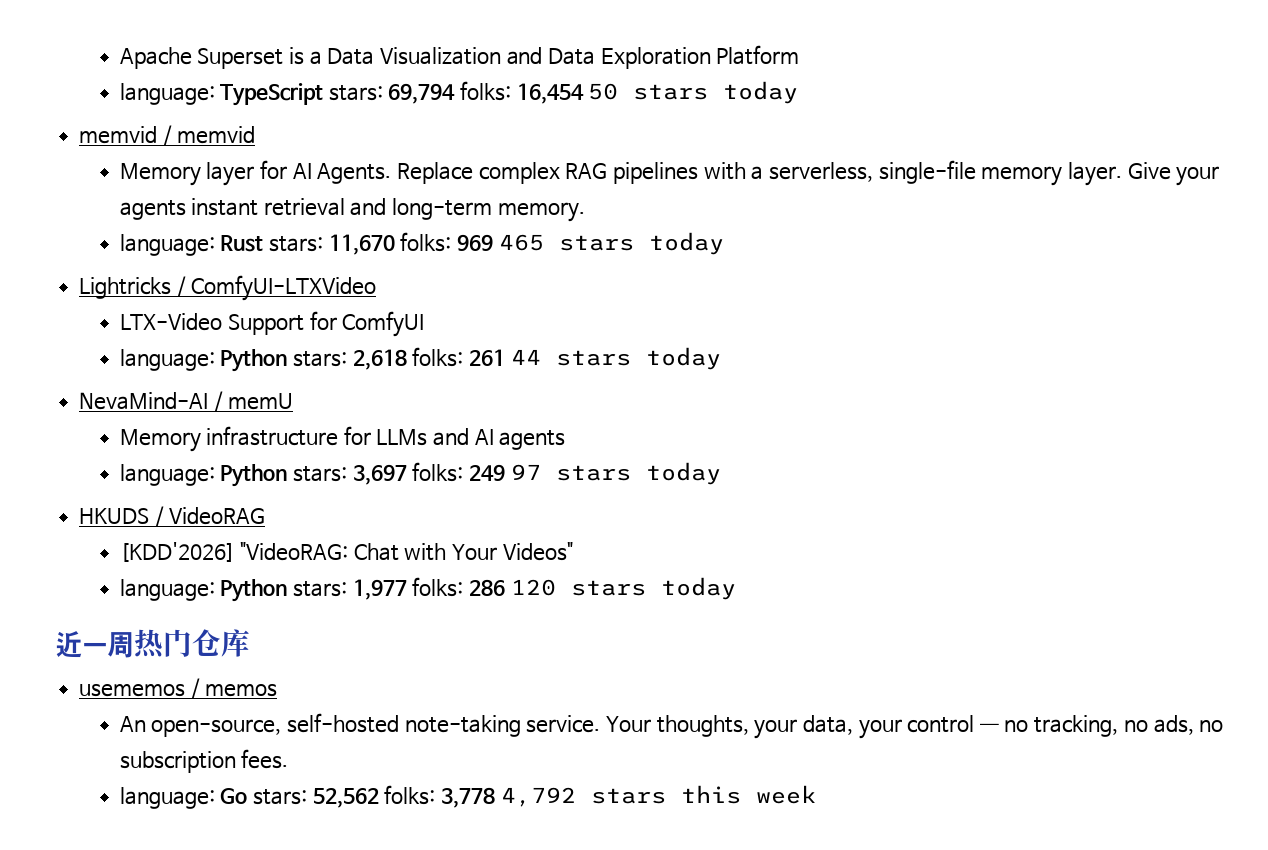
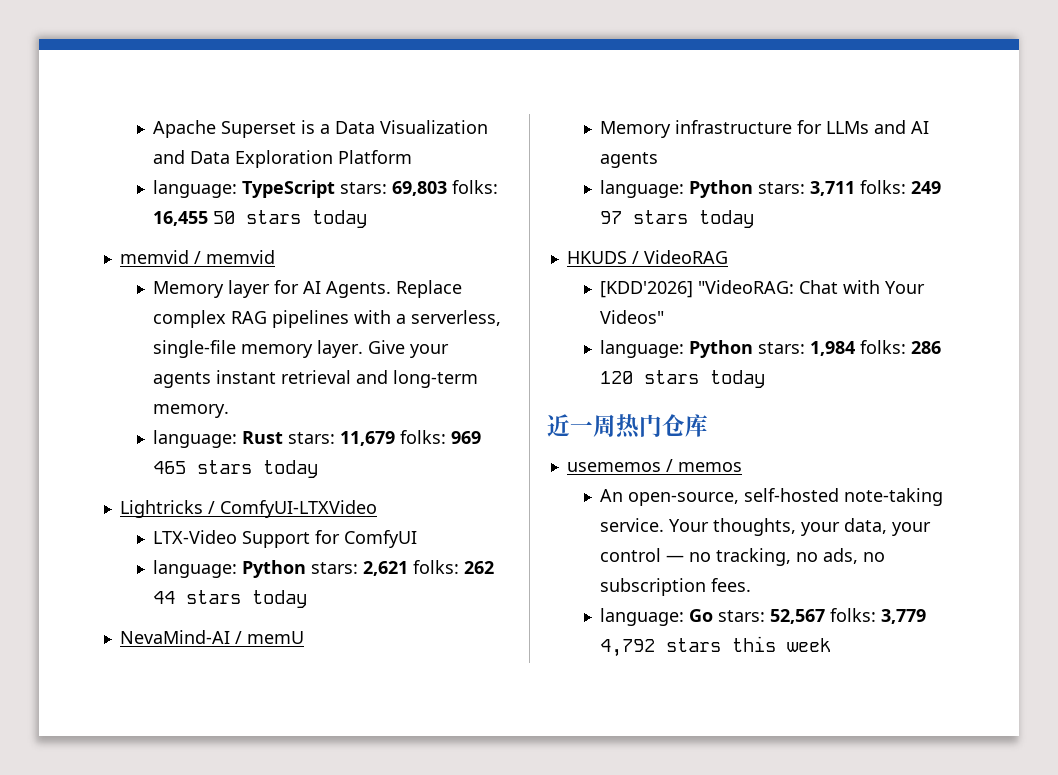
- language: TypeScript stars: 69,794 folks: 16,454 50 stars today
+ language: TypeScript stars: 69,803 folks: 16,455 50 stars today
- language: Rust stars: 11,670 folks: 969 465 stars today
+ language: Rust stars: 11,679 folks: 969 465 stars today
- language: Python stars: 2,618 folks: 261 44 stars today
+ language: Python stars: 2,621 folks: 262 44 stars today
- language: Python stars: 3,697 folks: 249 97 stars today
+ language: Python stars: 3,711 folks: 249 97 stars today
- language: Python stars: 1,977 folks: 286 120 stars today
+ language: Python stars: 1,984 folks: 286 120 stars today
- language: Go stars: 52,562 folks: 3,778 4,792 stars this week
+ language: Go stars: 52,567 folks: 3,779 4,792 stars this week

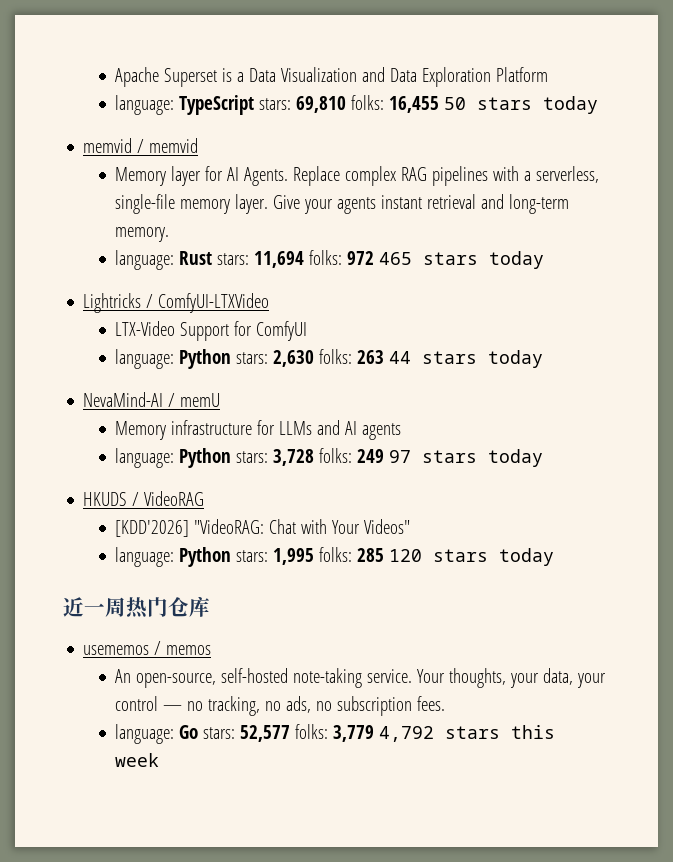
- language: TypeScript stars: 69,803 folks: 16,455 50 stars today
+ language: TypeScript stars: 69,810 folks: 16,455 50 stars today
- language: Rust stars: 11,679 folks: 969 465 stars today
+ language: Rust stars: 11,694 folks: 972 465 stars today
- language: Python stars: 2,621 folks: 262 44 stars today
+ language: Python stars: 2,630 folks: 263 44 stars today
- language: Python stars: 3,711 folks: 249 97 stars today
+ language: Python stars: 3,728 folks: 249 97 stars today
- language: Python stars: 1,984 folks: 286 120 stars today
+ language: Python stars: 1,995 folks: 285 120 stars today
- language: Go stars: 52,567 folks: 3,779 4,792 stars this week
+ language: Go stars: 52,577 folks: 3,779 4,792 stars this week

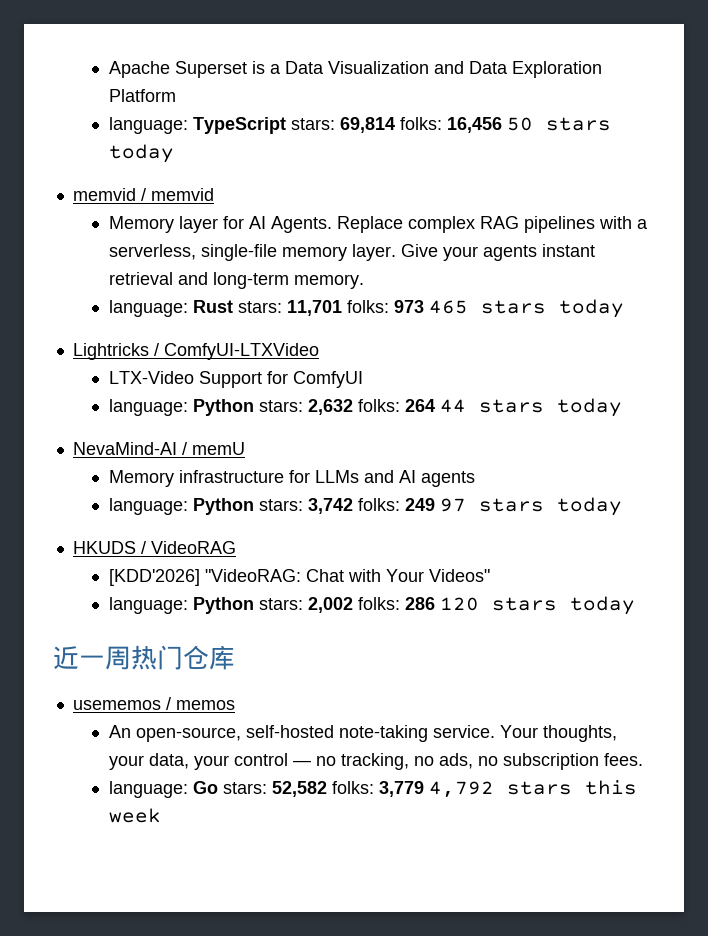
- language: TypeScript stars: 69,810 folks: 16,455 50 stars today
+ language: TypeScript stars: 69,814 folks: 16,456 50 stars today
- language: Rust stars: 11,694 folks: 972 465 stars today
+ language: Rust stars: 11,701 folks: 973 465 stars today
- language: Python stars: 2,630 folks: 263 44 stars today
+ language: Python stars: 2,632 folks: 264 44 stars today
- language: Python stars: 3,728 folks: 249 97 stars today
+ language: Python stars: 3,742 folks: 249 97 stars today
- language: Python stars: 1,995 folks: 285 120 stars today
+ language: Python stars: 2,002 folks: 286 120 stars today
- language: Go stars: 52,577 folks: 3,779 4,792 stars this week
+ language: Go stars: 52,582 folks: 3,779 4,792 stars this week

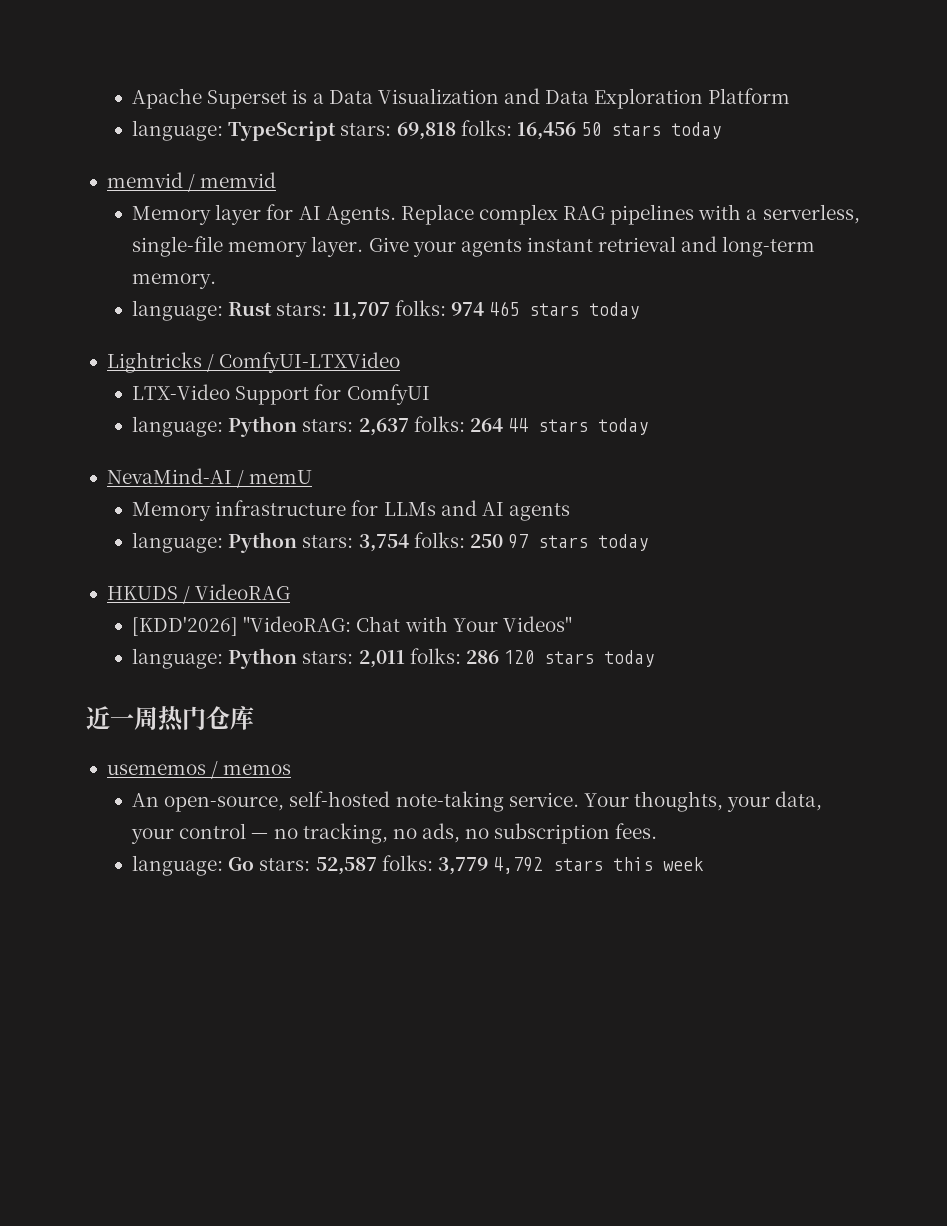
- language: TypeScript stars: 69,814 folks: 16,456 50 stars today
+ language: TypeScript stars: 69,818 folks: 16,456 50 stars today
- language: Rust stars: 11,701 folks: 973 465 stars today
+ language: Rust stars: 11,707 folks: 974 465 stars today
- language: Python stars: 2,632 folks: 264 44 stars today
+ language: Python stars: 2,637 folks: 264 44 stars today
- language: Python stars: 3,742 folks: 249 97 stars today
+ language: Python stars: 3,754 folks: 250 97 stars today
- language: Python stars: 2,002 folks: 286 120 stars today
+ language: Python stars: 2,011 folks: 286 120 stars today
- language: Go stars: 52,582 folks: 3,779 4,792 stars this week
+ language: Go stars: 52,587 folks: 3,779 4,792 stars this week

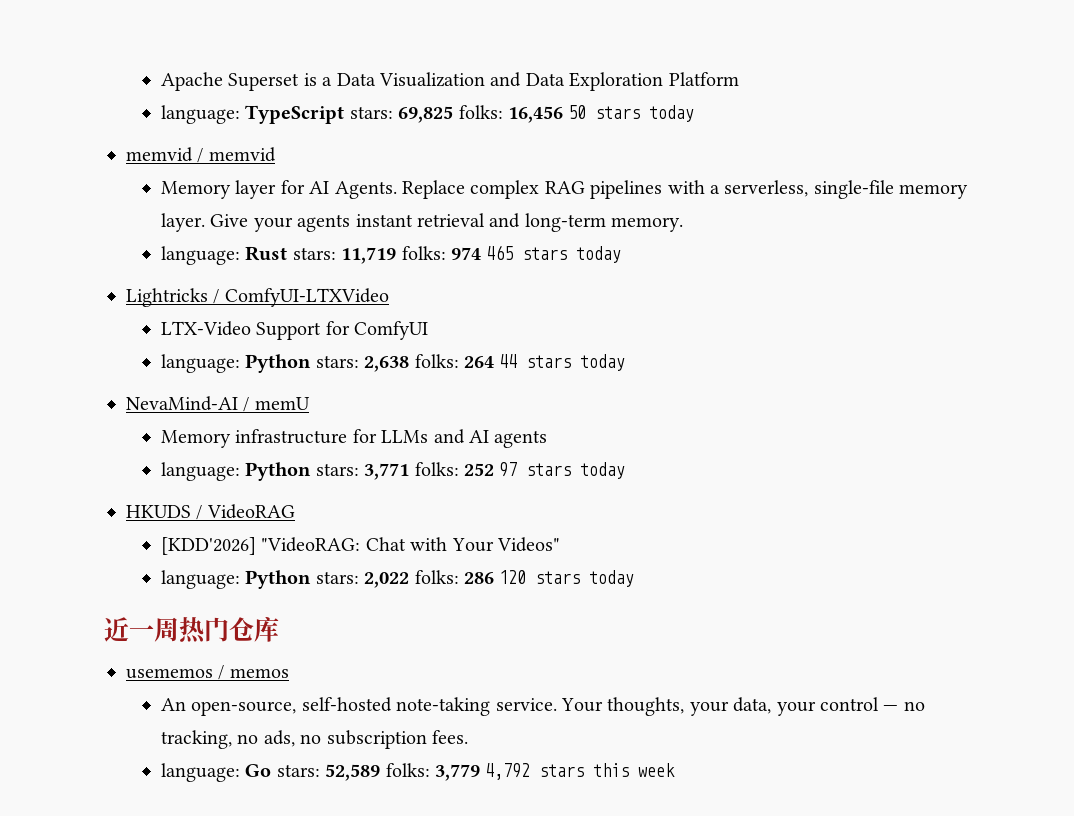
- language: TypeScript stars: 69,818 folks: 16,456 50 stars today
+ language: TypeScript stars: 69,825 folks: 16,456 50 stars today
- language: Rust stars: 11,707 folks: 974 465 stars today
+ language: Rust stars: 11,719 folks: 974 465 stars today
- language: Python stars: 2,637 folks: 264 44 stars today
+ language: Python stars: 2,638 folks: 264 44 stars today
- language: Python stars: 3,754 folks: 250 97 stars today
+ language: Python stars: 3,771 folks: 252 97 stars today
- language: Python stars: 2,011 folks: 286 120 stars today
+ language: Python stars: 2,022 folks: 286 120 stars today
- language: Go stars: 52,587 folks: 3,779 4,792 stars this week
+ language: Go stars: 52,589 folks: 3,779 4,792 stars this week

